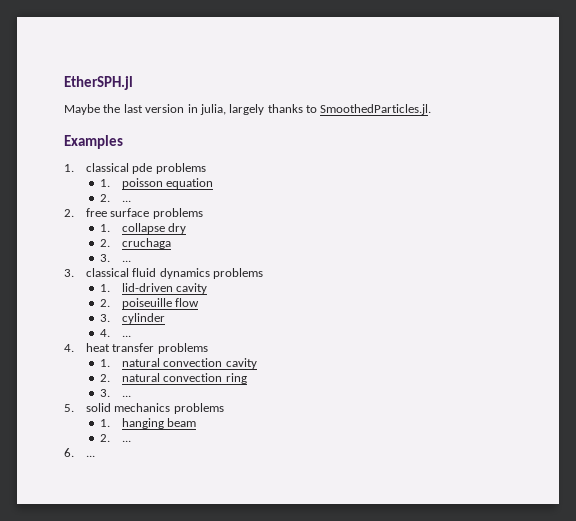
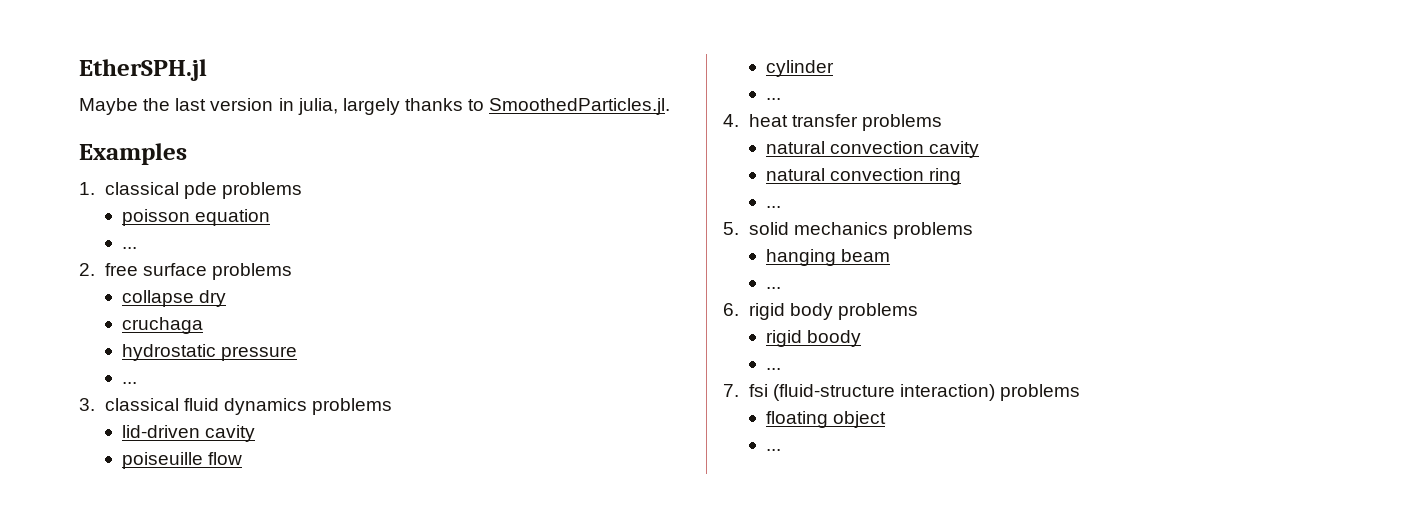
- 1. poisson equation
- 2. ...
+ poisson equation
+ ...
- 1. collapse dry
+ collapse dry
- 2. cruchaga
- 3. ...
+ cruchaga
+ hydrostatic pressure
+ ...
- 1. lid-driven cavity
+ lid-driven cavity
- 2. poiseuille flow
+ poiseuille flow
- 3. cylinder
- 4. ...
+ cylinder
+ ...
- 1. natural convection cavity
+ natural convection cavity
- 2. natural convection ring
- 3. ...
+ natural convection ring
+ ...
- 1. hanging beam
- 2. ...
+ hanging beam
+ ...
- 6. ...
+ 6. rigid body problems
+ rigid boody
+ ...
+ 7. fsi (fluid-structure interaction) problems
+ floating object
+ ...

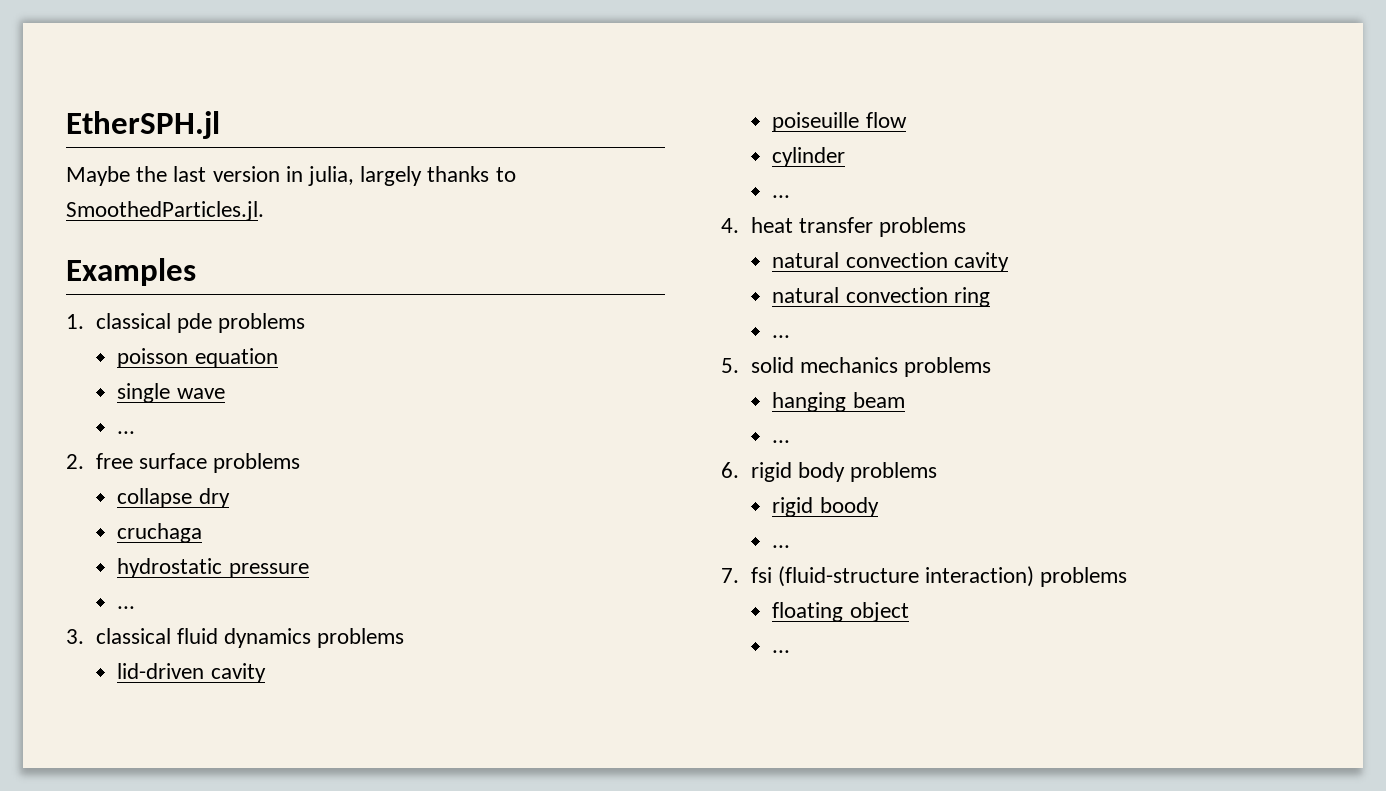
+ single wave

